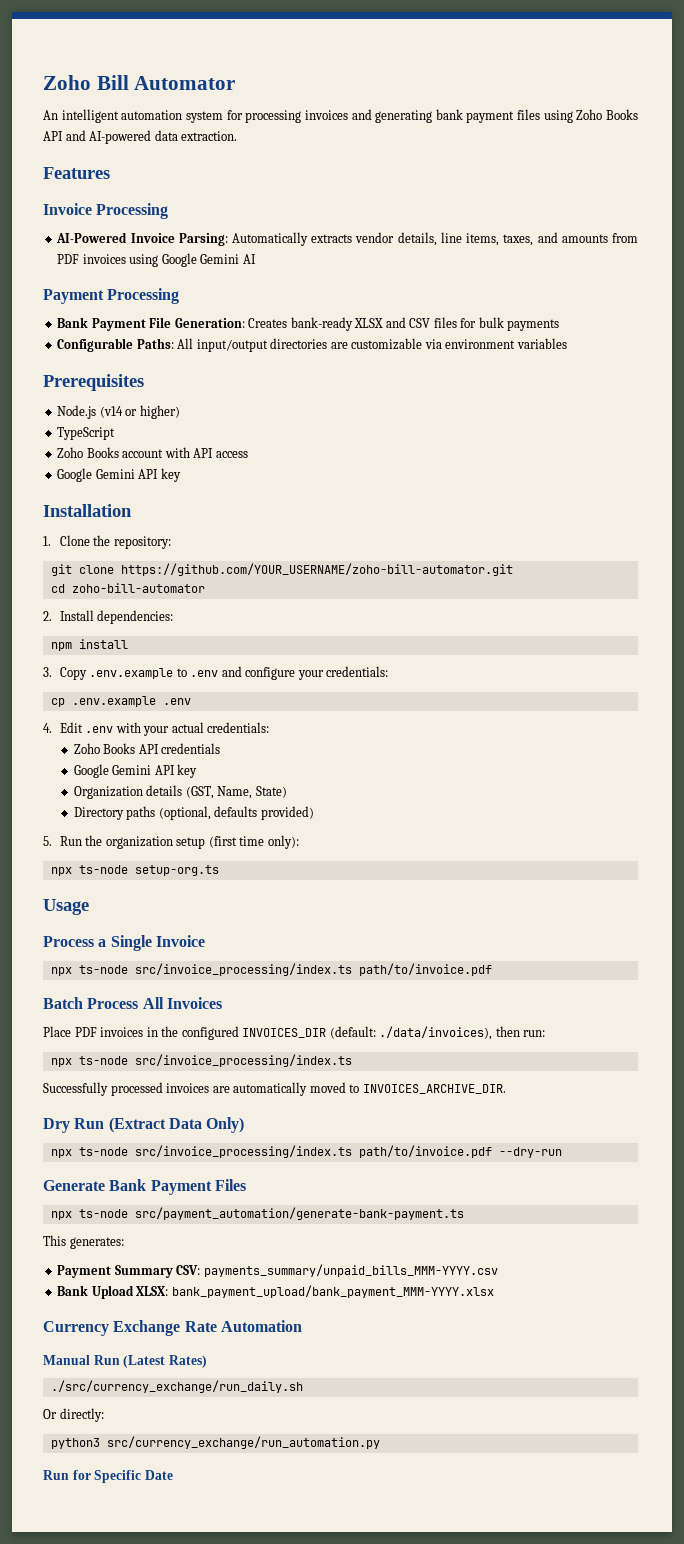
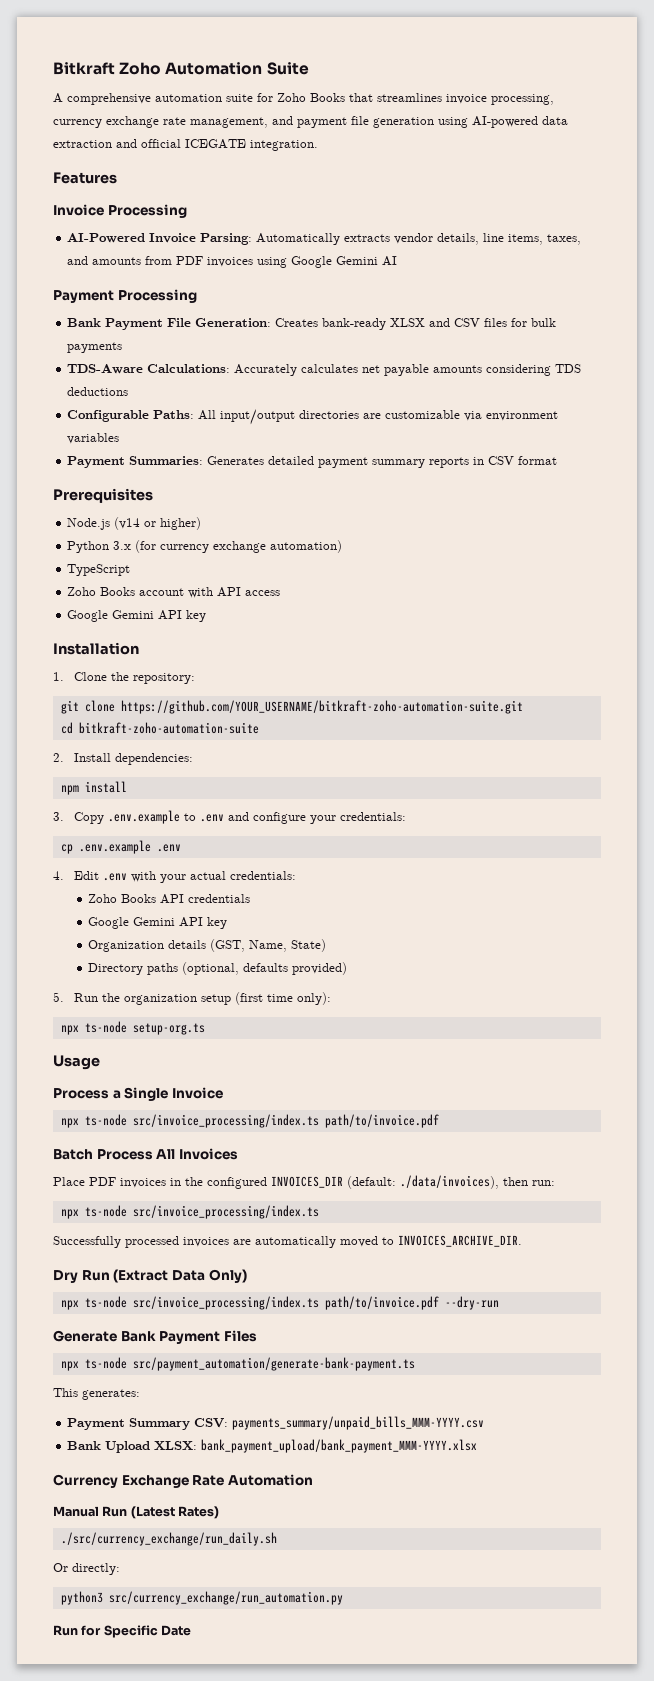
- Zoho Bill Automator
- An intelligent automation system for processing invoices and generating bank payment files using Zoho Books API and AI-powered data extraction.
+ Bitkraft Zoho Automation Suite
+ A comprehensive automation suite for Zoho Books that streamlines invoice processing, currency exchange rate management, and payment file generation using AI-powered data extraction and official ICEGATE integration.
+ TDS-Aware Calculations: Accurately calculates net payable amounts considering TDS deductions
+ Payment Summaries: Generates detailed payment summary reports in CSV format
+ Python 3.x (for currency exchange automation)
- git clone https://github.com/YOUR_USERNAME/zoho-bill-automator.git
+ git clone https://github.com/YOUR_USERNAME/bitkraft-zoho-automation-suite.git
- cd zoho-bill-automator
+ cd bitkraft-zoho-automation-suite

